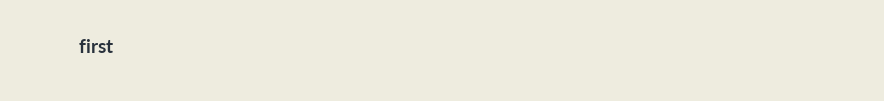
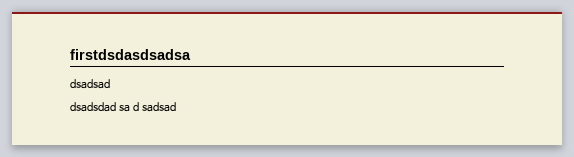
- first
+ firstdsdasdsadsa
+ dsadsad
+ dsadsdad sa d sadsad

